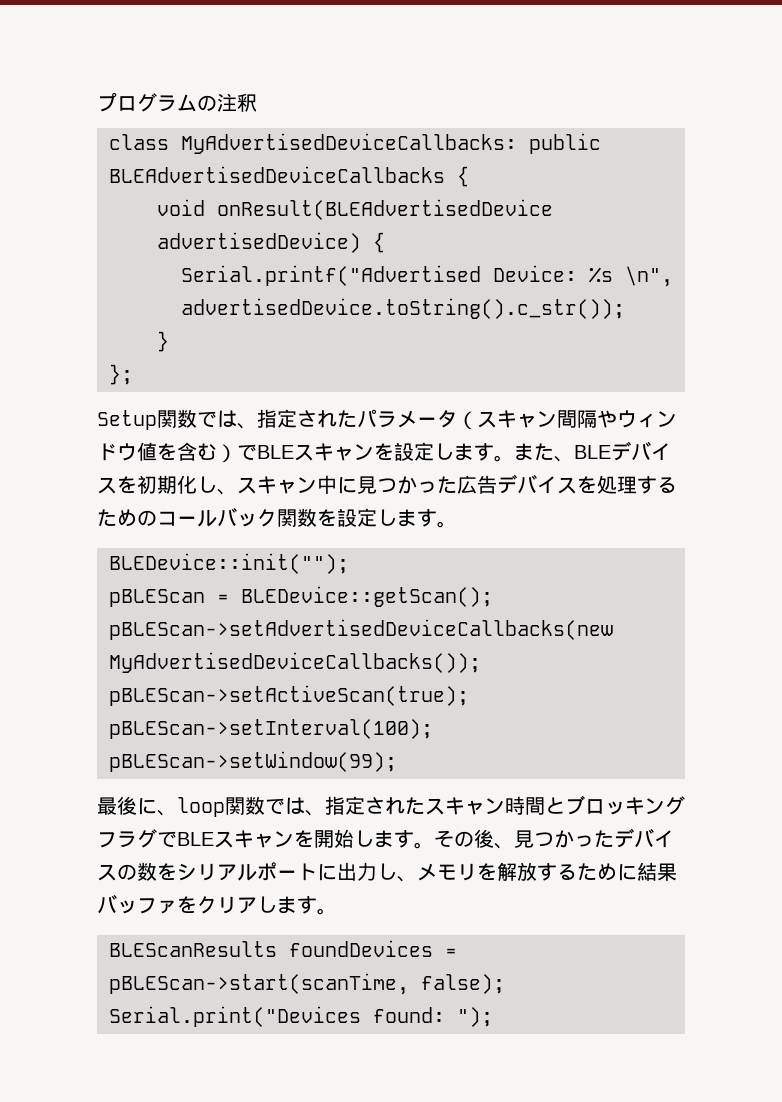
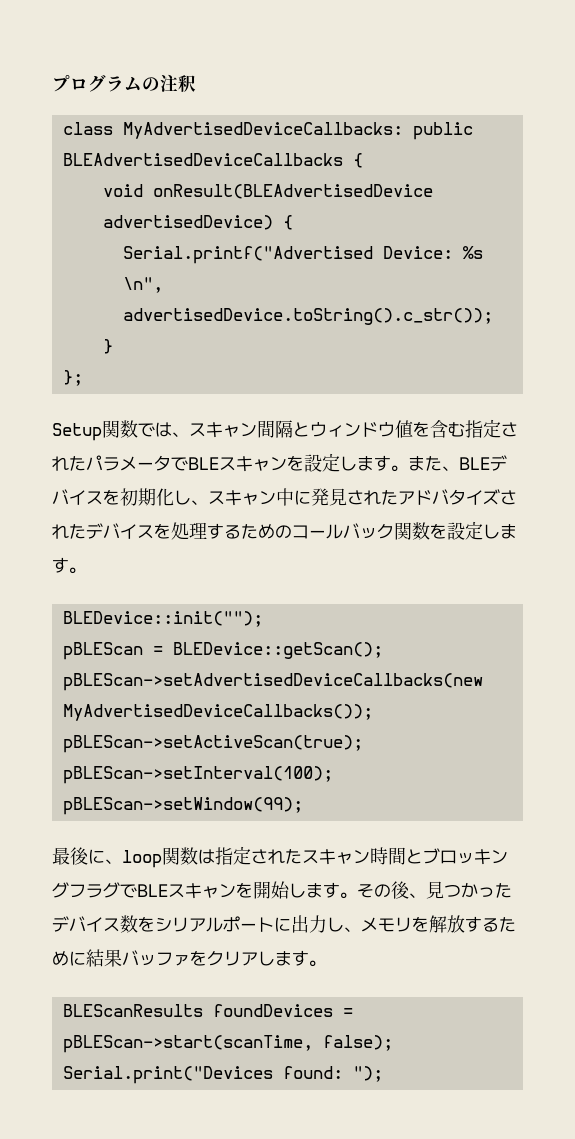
- Setup関数では、指定されたパラメータ（スキャン間隔やウィンドウ値を含む）でBLEスキャンを設定します。
+ Setup関数では、スキャン間隔とウィンドウ値を含む指定されたパラメータでBLEスキャンを設定します。
- また、BLEデバイスを初期化し、スキャン中に見つかった広告デバイスを処理するためのコールバック関数を設定します。
+ また、BLEデバイスを初期化し、スキャン中に発見されたアドバタイズされたデバイスを処理するためのコールバック関数を設定します。
- 最後に、loop関数では、指定されたスキャン時間とブロッキングフラグでBLEスキャンを開始します。
+ 最後に、loop関数は指定されたスキャン時間とブロッキングフラグでBLEスキャンを開始します。
- その後、見つかったデバイスの数をシリアルポートに出力し、メモリを解放するために結果バッファをクリアします。
+ その後、見つかったデバイス数をシリアルポートに出力し、メモリを解放するために結果バッファをクリアします。

